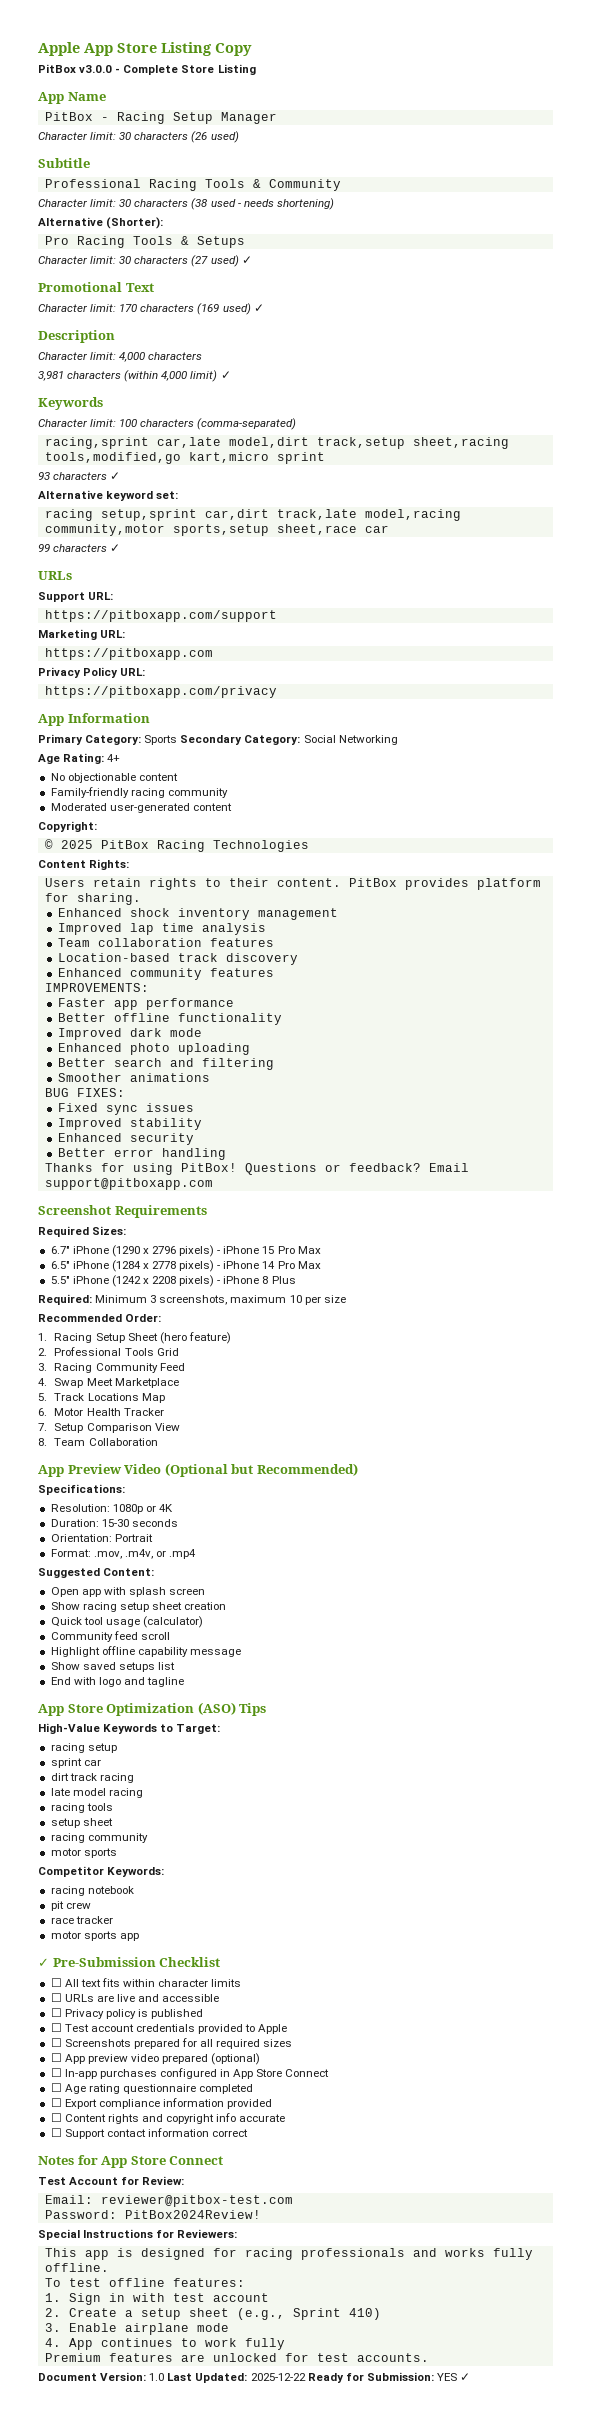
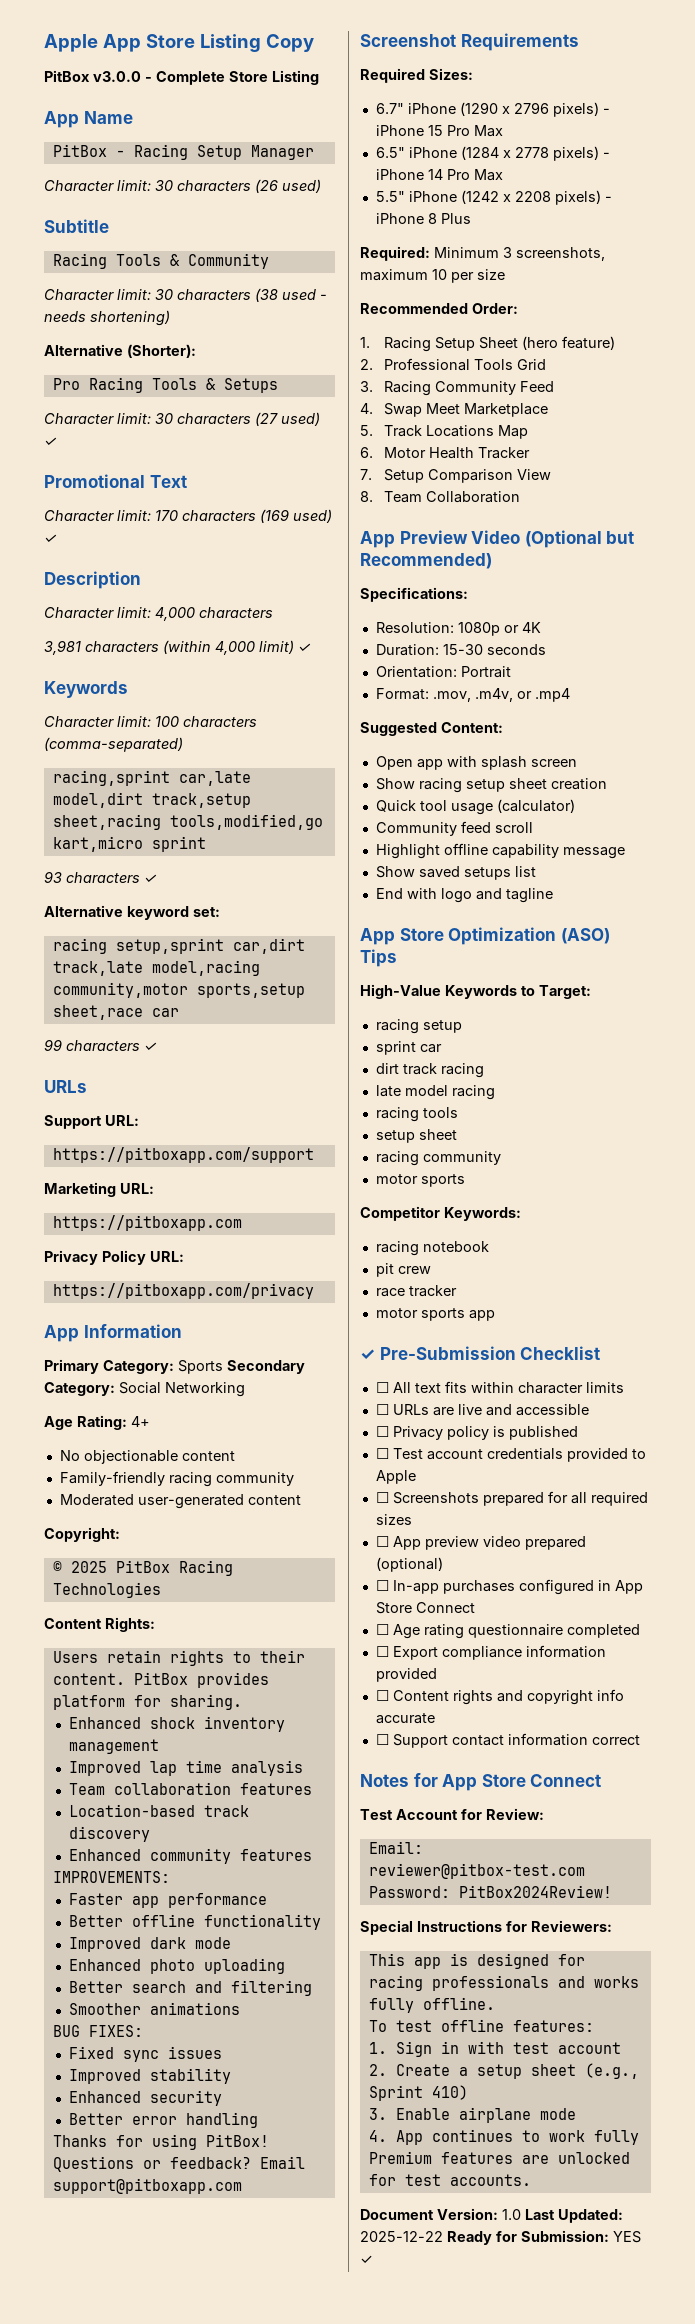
- Professional Racing Tools & Community
+ Racing Tools & Community

